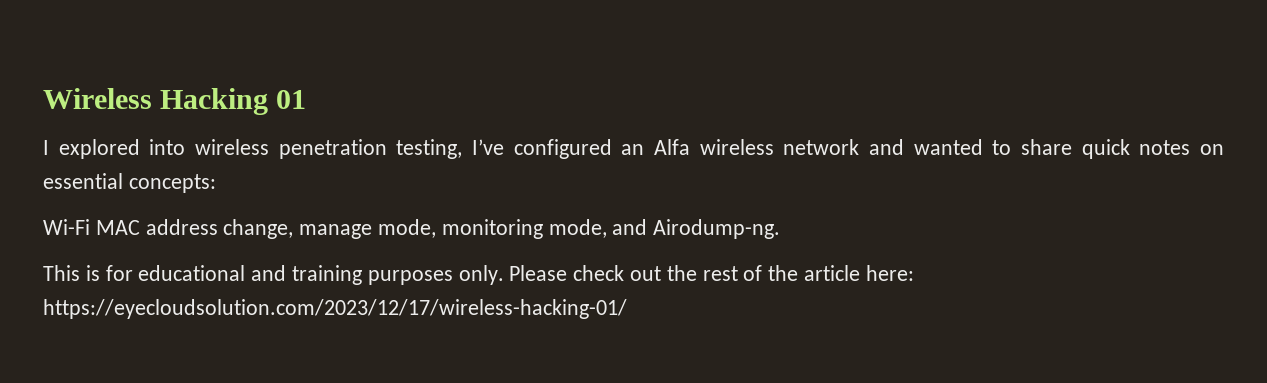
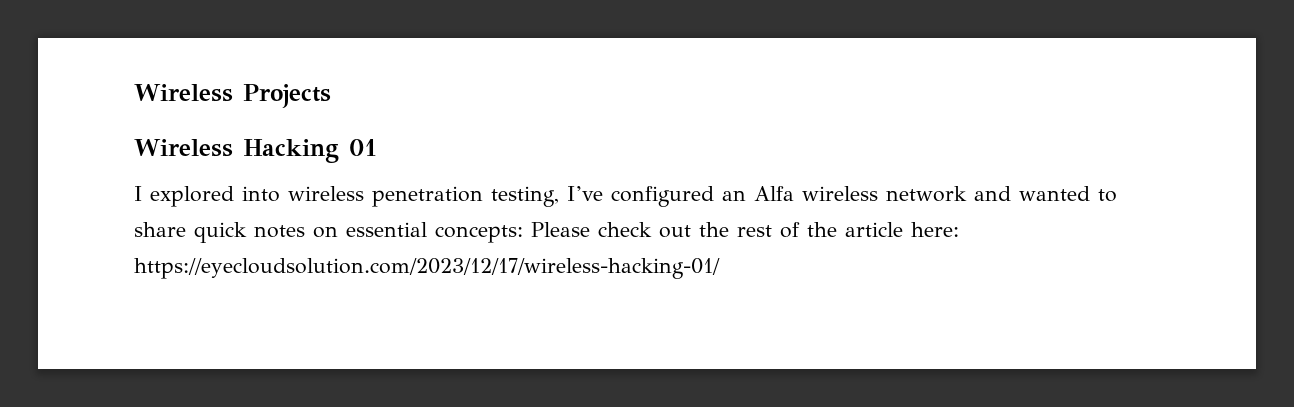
+ Wireless Projects
- I explored into wireless penetration testing, I’ve configured an Alfa wireless network and wanted to share quick notes on essential concepts:
- Wi-Fi MAC address change, manage mode, monitoring mode, and Airodump-ng.
- This is for educational and training purposes only. Please check out the rest of the article here: https://eyecloudsolution.com/2023/12/17/wireless-hacking-01/
+ I explored into wireless penetration testing, I’ve configured an Alfa wireless network and wanted to share quick notes on essential concepts: Please check out the rest of the article here: https://eyecloudsolution.com/2023/12/17/wireless-hacking-01/

